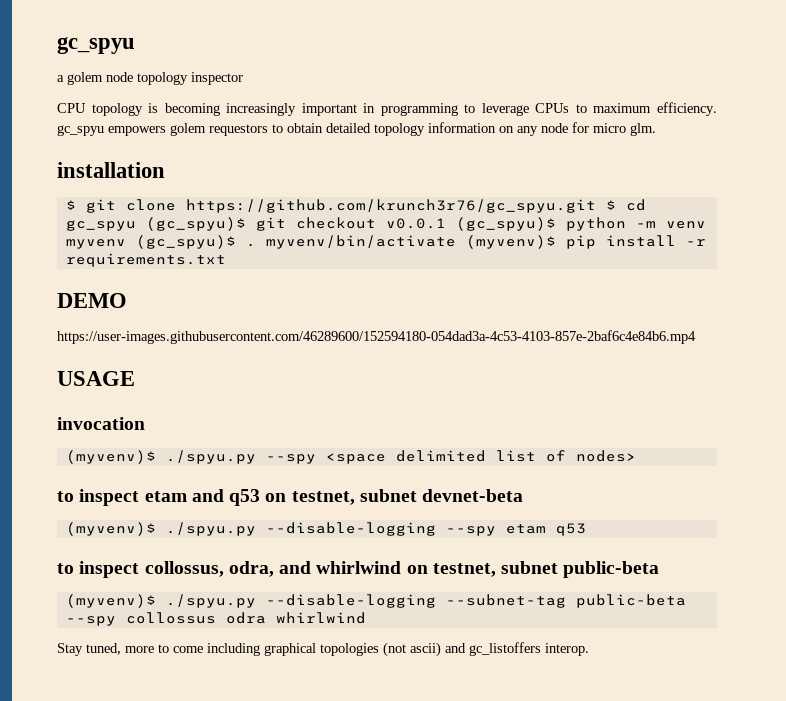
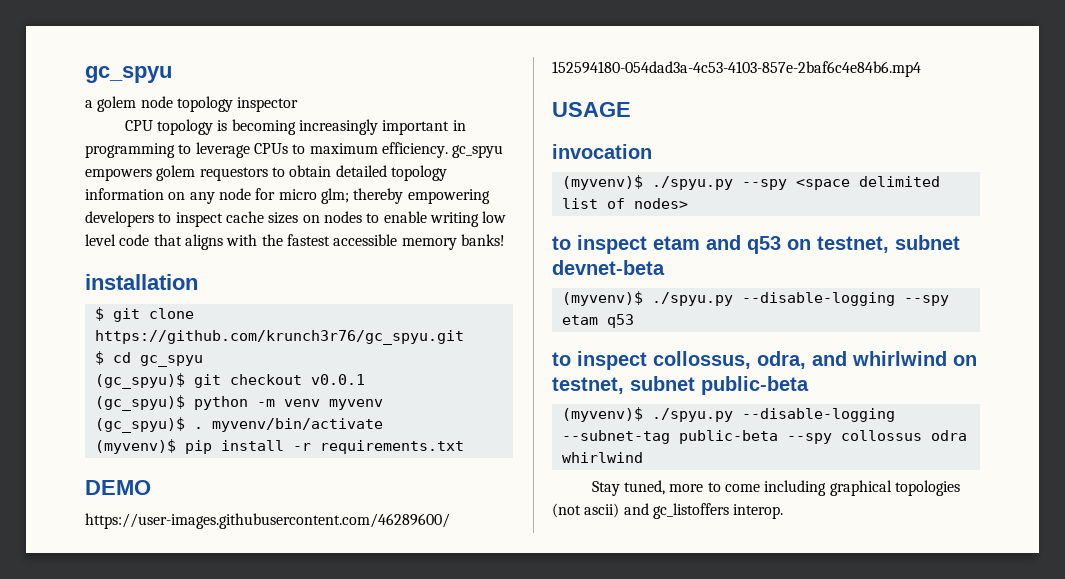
- CPU topology is becoming increasingly important in programming to leverage CPUs to maximum efficiency. gc_spyu empowers golem requestors to obtain detailed topology information on any node for micro glm.
+ CPU topology is becoming increasingly important in programming to leverage CPUs to maximum efficiency. gc_spyu empowers golem requestors to obtain detailed topology information on any node for micro glm; thereby empowering developers to inspect cache sizes on nodes to enable writing low level code that aligns with the fastest accessible memory banks!
- $ git clone https://github.com/krunch3r76/gc_spyu.git $ cd gc_spyu (gc_spyu)$ git checkout v0.0.1 (gc_spyu)$ python -m venv myvenv (gc_spyu)$ . myvenv/bin/activate (myvenv)$ pip install -r requirements.txt
+ $ git clone https://github.com/krunch3r76/gc_spyu.git
+ $ cd gc_spyu
+ (gc_spyu)$ git checkout v0.0.1
+ (gc_spyu)$ python -m venv myvenv
+ (gc_spyu)$ . myvenv/bin/activate
+ (myvenv)$ pip install -r requirements.txt

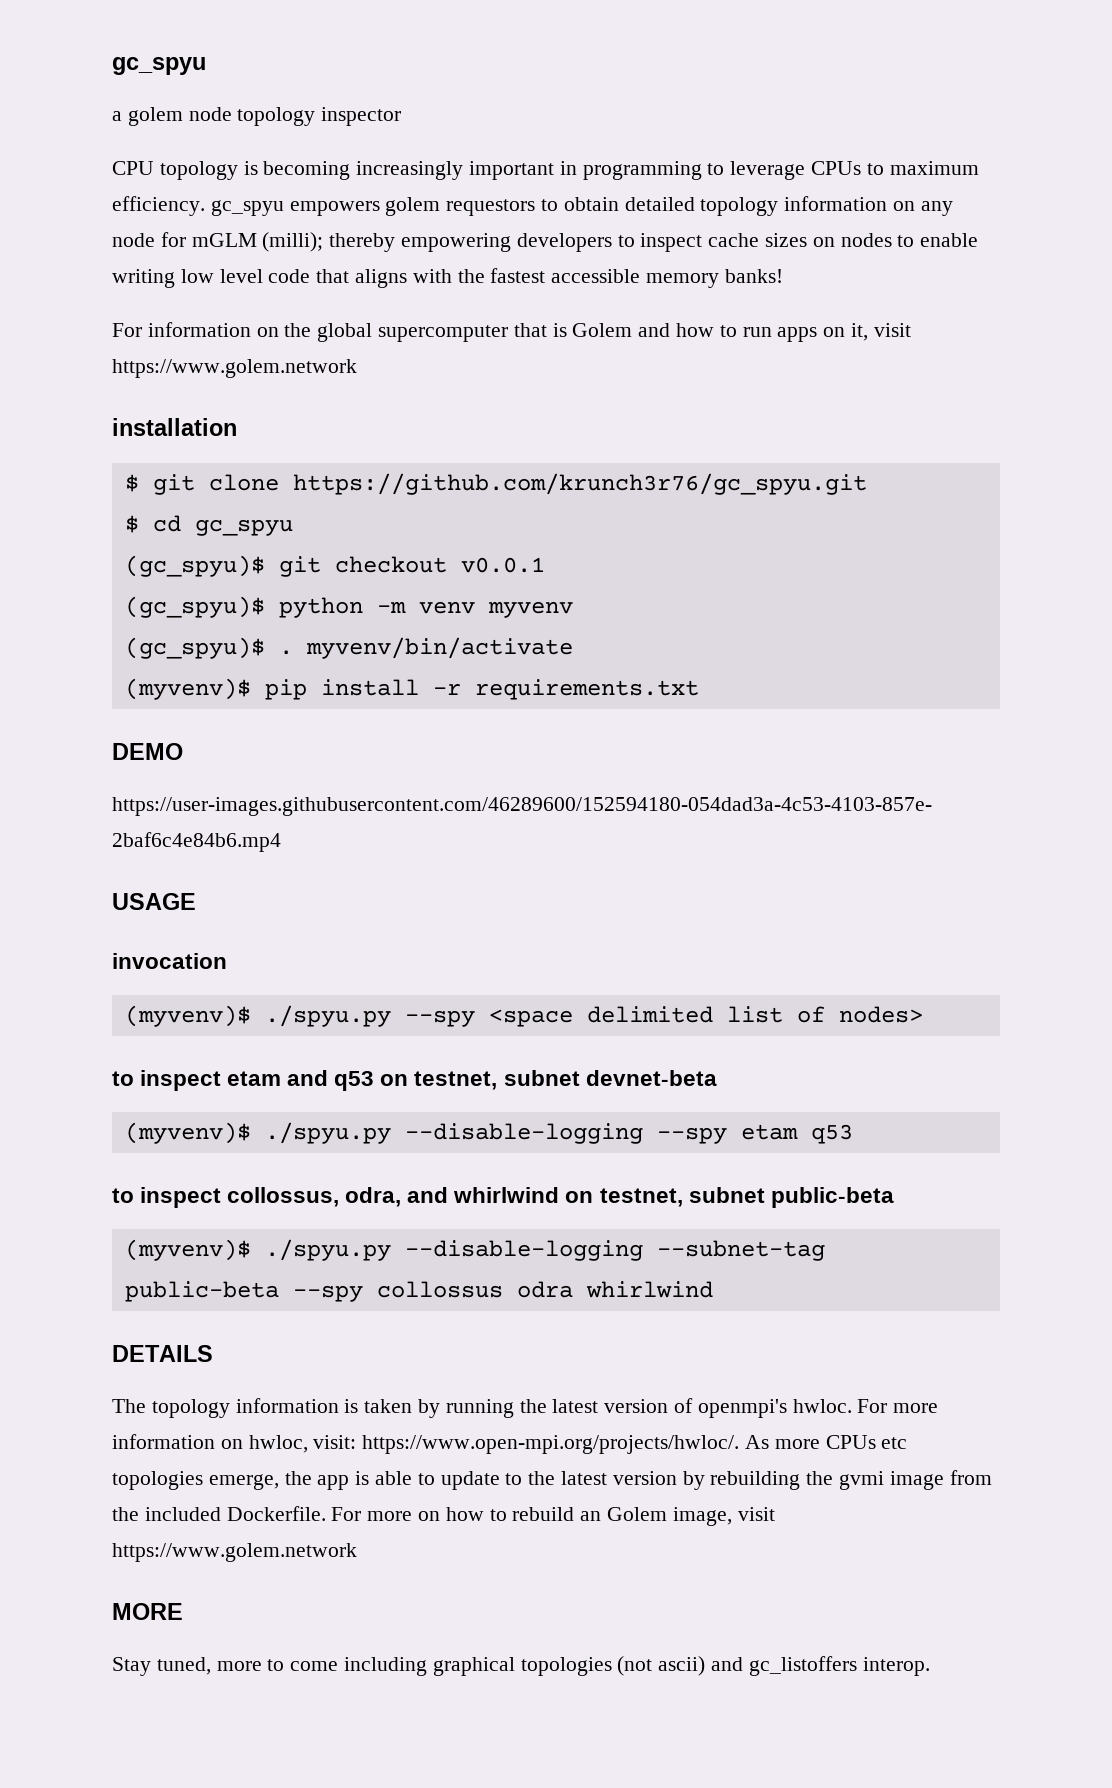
- CPU topology is becoming increasingly important in programming to leverage CPUs to maximum efficiency. gc_spyu empowers golem requestors to obtain detailed topology information on any node for micro glm; thereby empowering developers to inspect cache sizes on nodes to enable writing low level code that aligns with the fastest accessible memory banks!
+ CPU topology is becoming increasingly important in programming to leverage CPUs to maximum efficiency. gc_spyu empowers golem requestors to obtain detailed topology information on any node for mGLM (milli); thereby empowering developers to inspect cache sizes on nodes to enable writing low level code that aligns with the fastest accessible memory banks!
+ For information on the global supercomputer that is Golem and how to run apps on it, visit https://www.golem.network
+ DETAILS
+ The topology information is taken by running the latest version of openmpi's hwloc. For more information on hwloc, visit: https://www.open-mpi.org/projects/hwloc/. As more CPUs etc topologies emerge, the app is able to update to the latest version by rebuilding the gvmi image from the included Dockerfile. For more on how to rebuild an Golem image, visit https://www.golem.network
+ MORE

